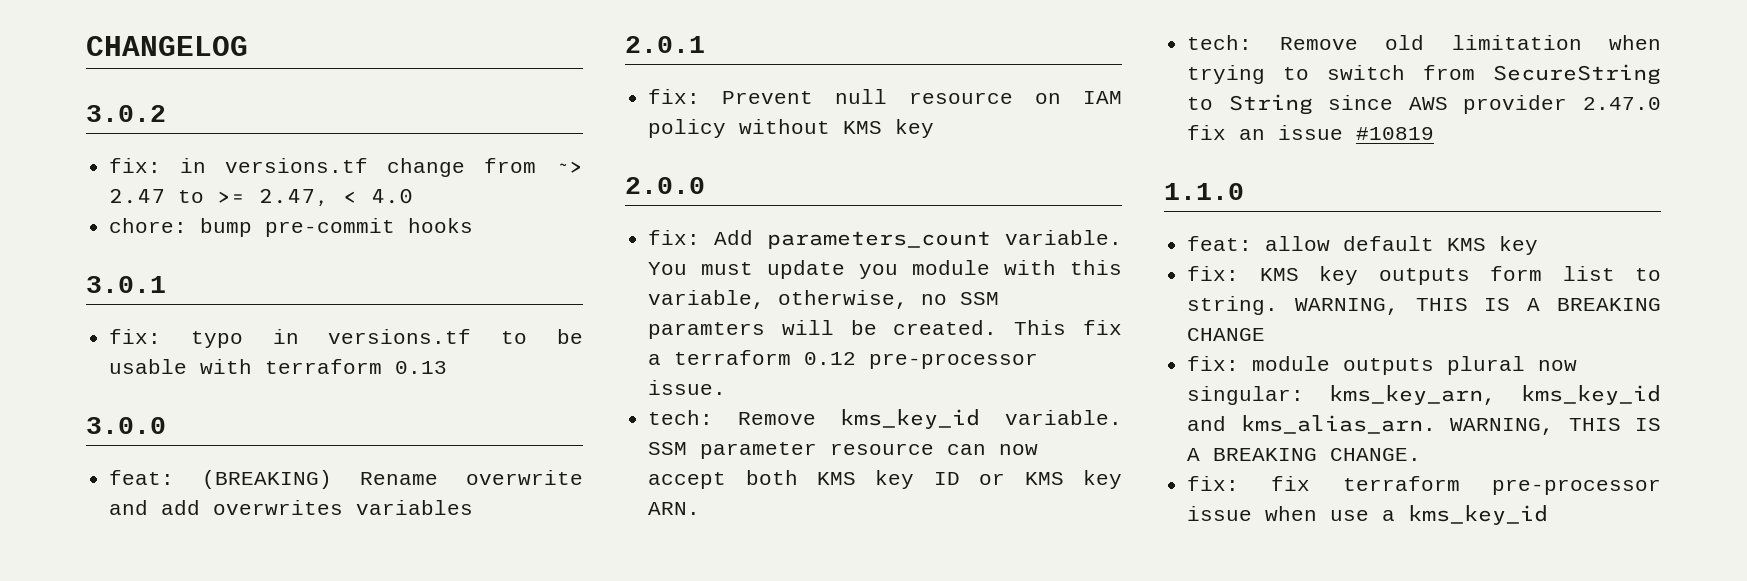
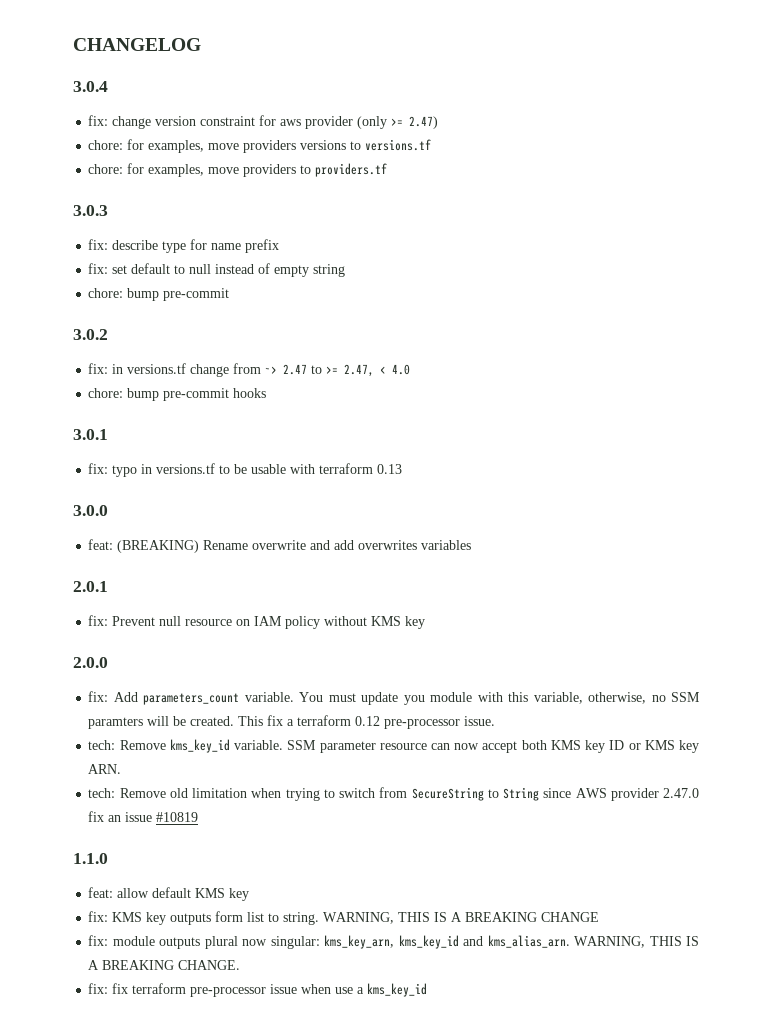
+ 3.0.4
+ fix: change version constraint for aws provider (only >= 2.47)
+ chore: for examples, move providers versions to versions.tf
+ chore: for examples, move providers to providers.tf
+ 3.0.3
+ fix: describe type for name prefix
+ fix: set default to null instead of empty string
+ chore: bump pre-commit

